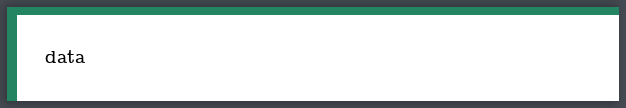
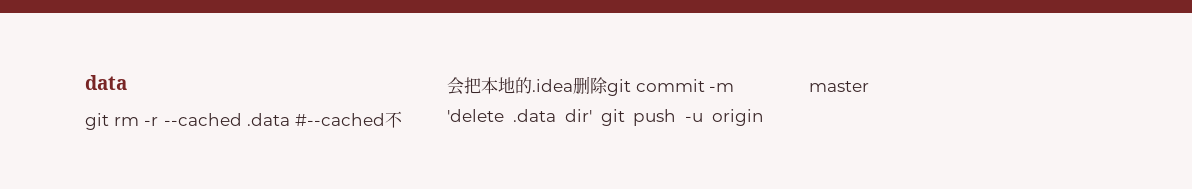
+ git rm -r --cached .data #--cached不会把本地的.idea删除git commit -m 'delete .data dir' git push -u origin master

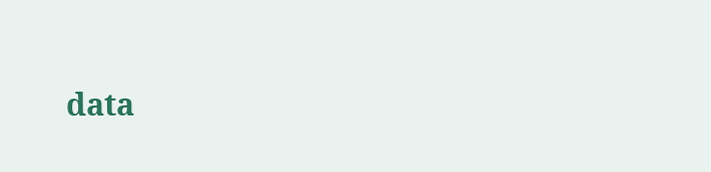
- git rm -r --cached .data #--cached不会把本地的.idea删除git commit -m 'delete .data dir' git push -u origin master

